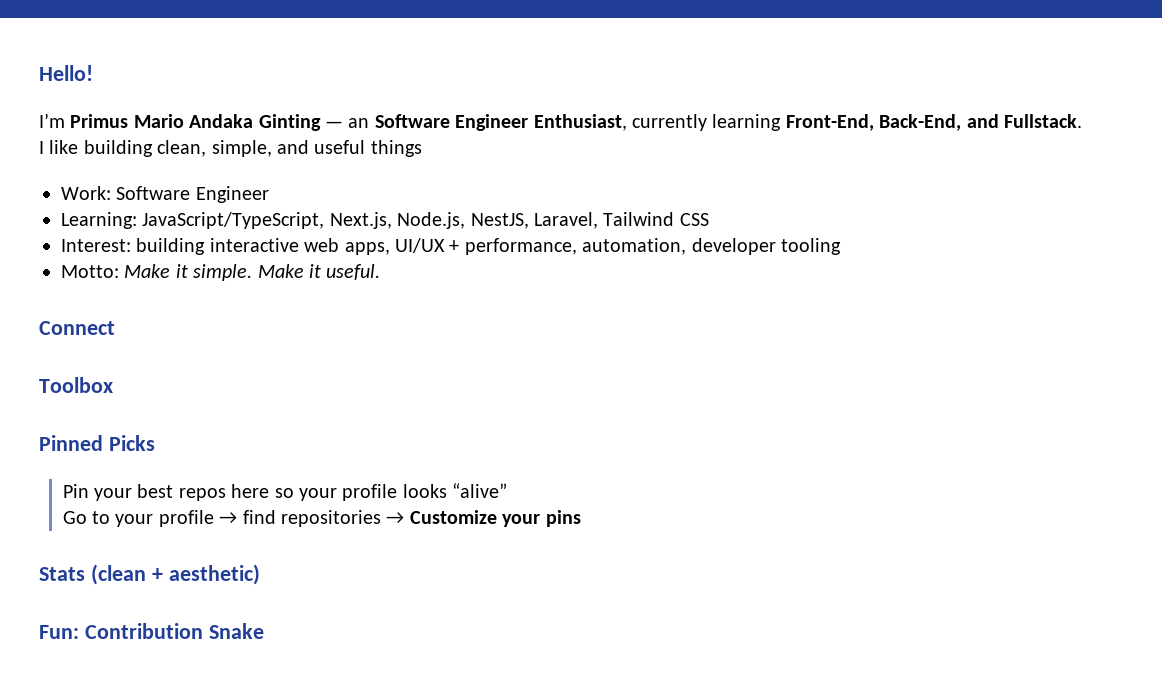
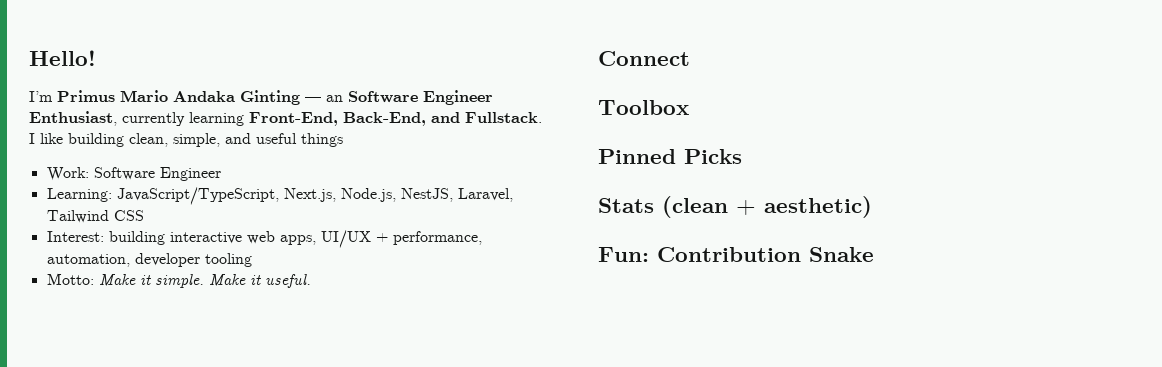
- Pin your best repos here so your profile looks “alive”
- Go to your profile → find repositories → Customize your pins

